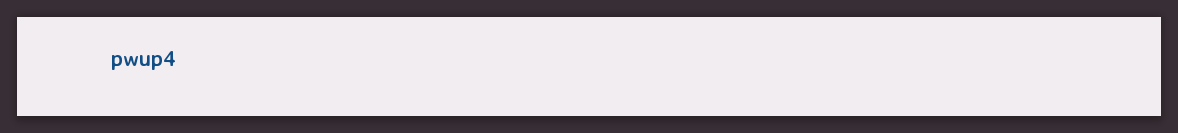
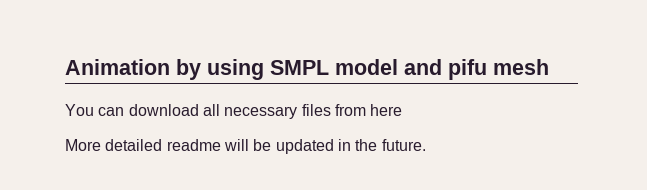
- pwup4
+ Animation by using SMPL model and pifu mesh
+ You can download all necessary files from here
+ More detailed readme will be updated in the future.

